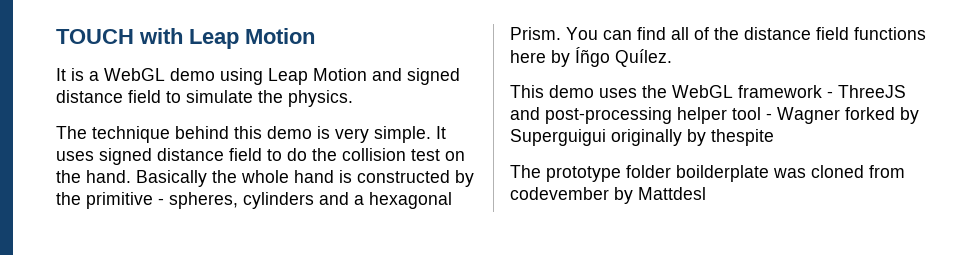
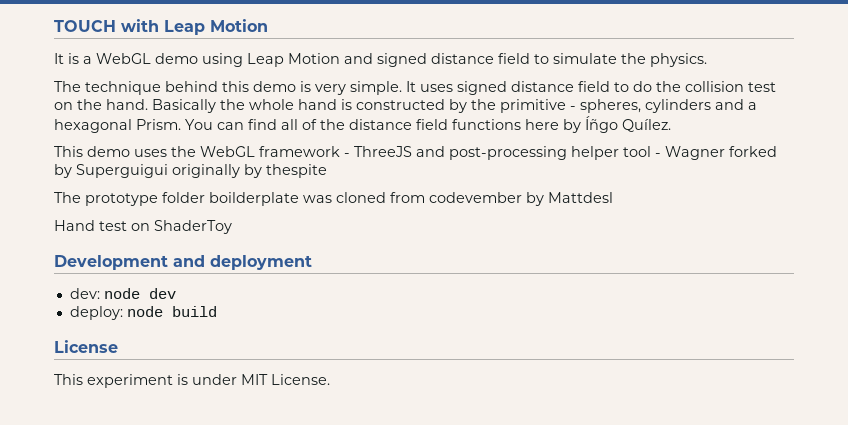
+ Hand test on ShaderToy
+ Development and deployment
+ dev: node dev
+ deploy: node build
+ License
+ This experiment is under MIT License.

